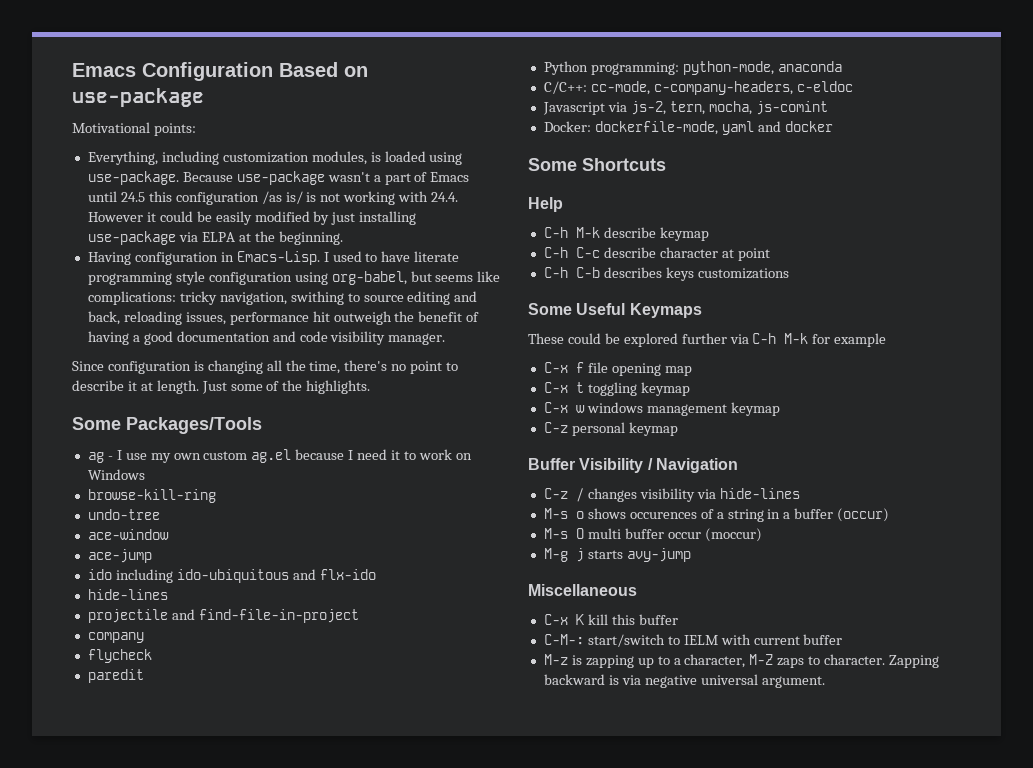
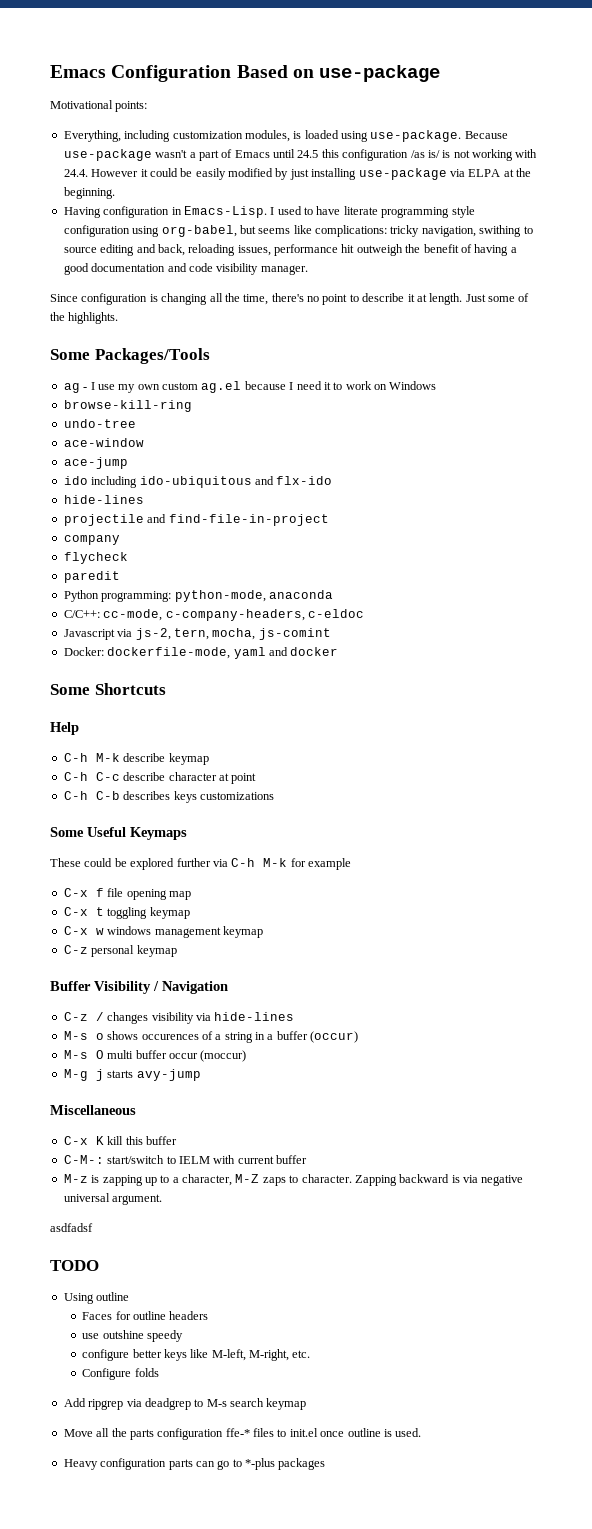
+ asdfadsf
+ TODO
+ Using outline
+ Faces for outline headers
+ use outshine speedy
+ configure better keys like M-left, M-right, etc.
+ Configure folds
+ Add ripgrep via deadgrep to M-s search keymap
+ Move all the parts configuration ffe-* files to init.el once outline is used.
+ Heavy configuration parts can go to *-plus packages

